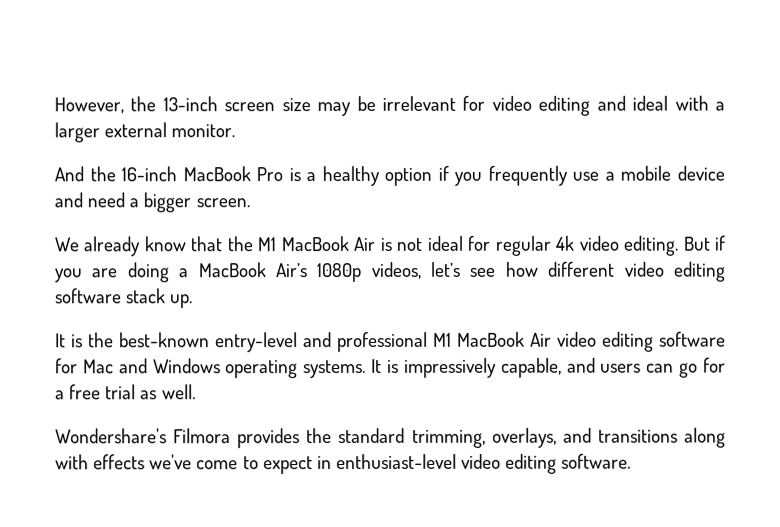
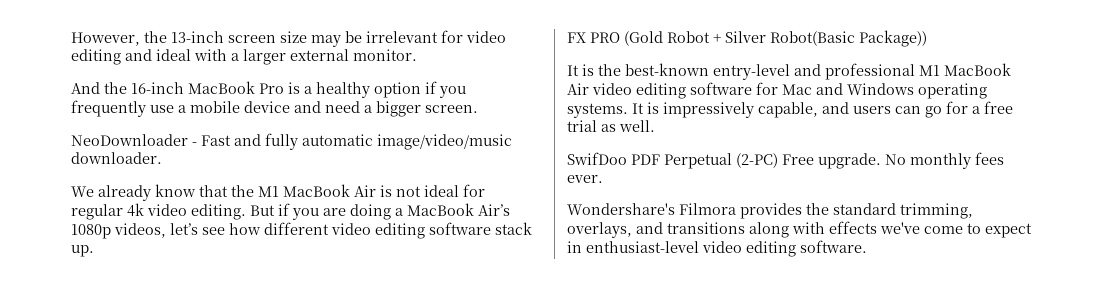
+ NeoDownloader - Fast and fully automatic image/video/music downloader.
+ FX PRO (Gold Robot + Silver Robot(Basic Package))
+ SwifDoo PDF Perpetual (2-PC) Free upgrade. No monthly fees ever.

